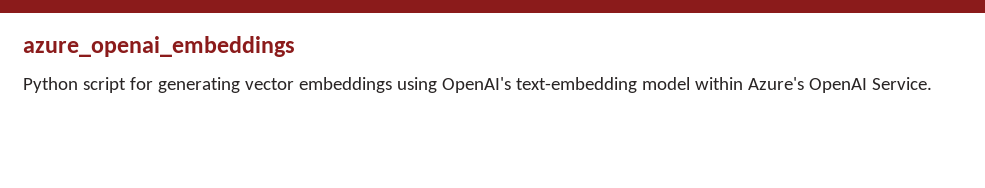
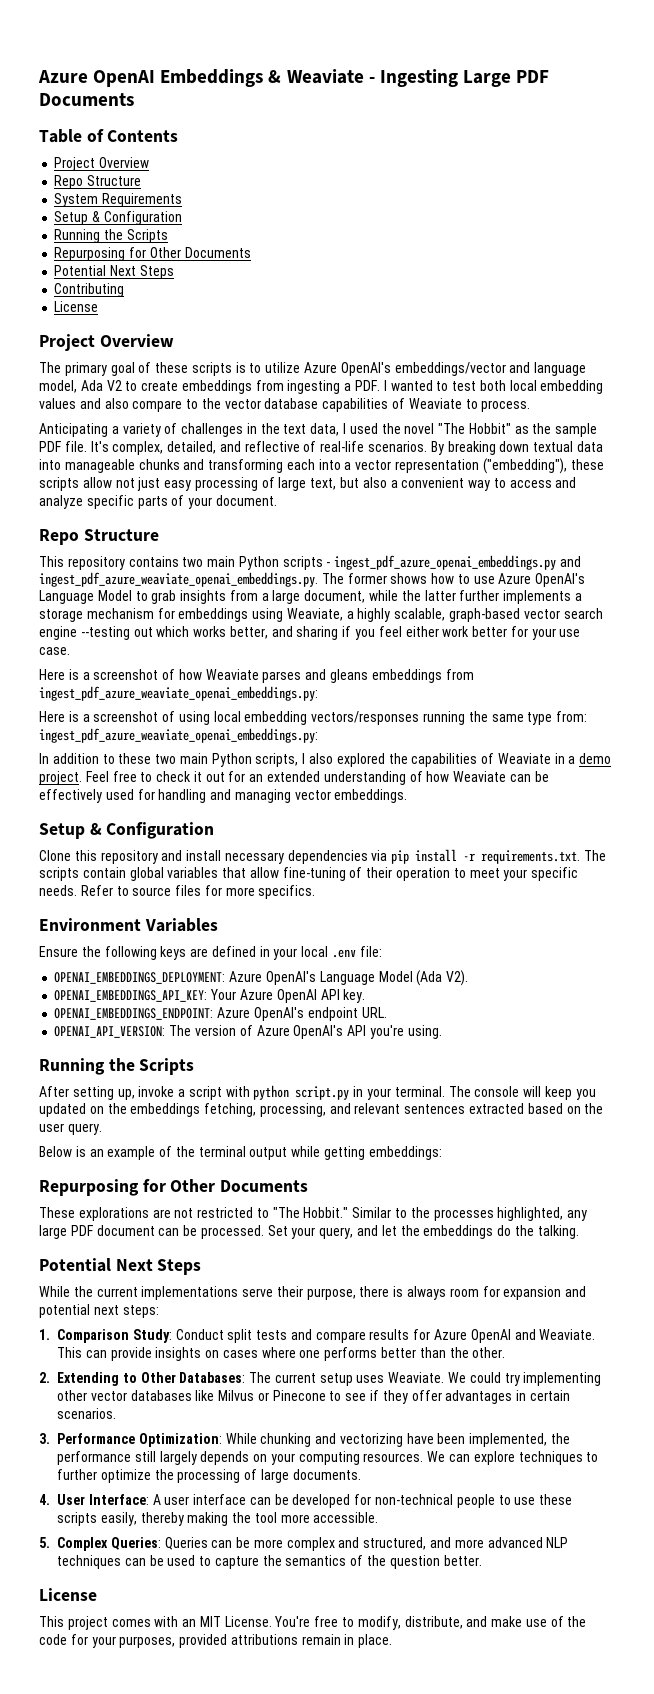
- azure_openai_embeddings
- Python script for generating vector embeddings using OpenAI's text-embedding model within Azure's OpenAI Service.
+ Azure OpenAI Embeddings & Weaviate - Ingesting Large PDF Documents
+ Table of Contents
+ Project Overview
+ Repo Structure
+ System Requirements
+ Setup & Configuration
+ Running the Scripts
+ Repurposing for Other Documents
+ Potential Next Steps
+ Contributing
+ License
+ Project Overview
+ The primary goal of these scripts is to utilize Azure OpenAI's embeddings/vector and language model, Ada V2 to create embeddings from ingesting a PDF. I wanted to test both local embedding values and also compare to the vector database capabilities of Weaviate to process.
+ Anticipating a variety of challenges in the text data, I used the novel "The Hobbit" as the sample PDF file. It's complex, detailed, and reflective of real-life scenarios. By breaking down textual data into manageable chunks and transforming each into a vector representation ("embedding"), these scripts allow not just easy processing of large text, but also a convenient way to access and analyze specific parts of your document.
+ Repo Structure
+ This repository contains two main Python scripts - ingest_pdf_azure_openai_embeddings.py and ingest_pdf_azure_weaviate_openai_embeddings.py. The former shows how to use Azure OpenAI's Language Model to grab insights from a large document, while the latter further implements a storage mechanism for embeddings using Weaviate, a highly scalable, graph-based vector search engine --testing out which works better, and sharing if you feel either work better for your use case.
+ Here is a screenshot of how Weaviate parses and gleans embeddings from ingest_pdf_azure_weaviate_openai_embeddings.py:
+ Here is a screenshot of using local embedding vectors/responses running the same type from: ingest_pdf_azure_weaviate_openai_embeddings.py:
+ In addition to these two main Python scripts, I also explored the capabilities of Weaviate in a demo project. Feel free to check it out for an extended understanding of how Weaviate can be effectively used for handling and managing vector embeddings.
+ Setup & Configuration
+ Clone this repository and install necessary dependencies via pip install -r requirements.txt. The scripts contain global variables that allow fine-tuning of their operation to meet your specific needs. Refer to source files for more specifics.
+ Environment Variables
+ Ensure the following keys are defined in your local .env file:
+ OPENAI_EMBEDDINGS_DEPLOYMENT: Azure OpenAI's Language Model (Ada V2).
+ OPENAI_EMBEDDINGS_API_KEY: Your Azure OpenAI API key.
+ OPENAI_EMBEDDINGS_ENDPOINT: Azure OpenAI's endpoint URL.
+ OPENAI_API_VERSION: The version of Azure OpenAI's API you're using.
+ Running the Scripts
+ After setting up, invoke a script with python script.py in your terminal. The console will keep you updated on the embeddings fetching, processing, and relevant sentences extracted based on the user query.
+ Below is an example of the terminal output while getting embeddings:
+ Repurposing for Other Documents
+ These explorations are not restricted to "The Hobbit." Similar to the processes highlighted, any large PDF document can be processed. Set your query, and let the embeddings do the talking.
+ Potential Next Steps
+ While the current implementations serve their purpose, there is always room for expansion and potential next steps:
+ 1. Comparison Study: Conduct split tests and compare results for Azure OpenAI and Weaviate. This can provide insights on cases where one performs better than the other.
+ 2. Extending to Other Databases: The current setup uses Weaviate. We could try implementing other vector databases like Milvus or Pinecone to see if they offer advantages in certain scenarios.
+ 3. Performance Optimization: While chunking and vectorizing have been implemented, the performance still largely depends on your computing resources. We can explore techniques to further optimize the processing of large documents.
+ 4. User Interface: A user interface can be developed for non-technical people to use these scripts easily, thereby making the tool more accessible.
+ 5. Complex Queries: Queries can be more complex and structured, and more advanced NLP techniques can be used to capture the semantics of the question better.
+ License
+ This project comes with an MIT License. You're free to modify, distribute, and make use of the code for your purposes, provided attributions remain in place.

